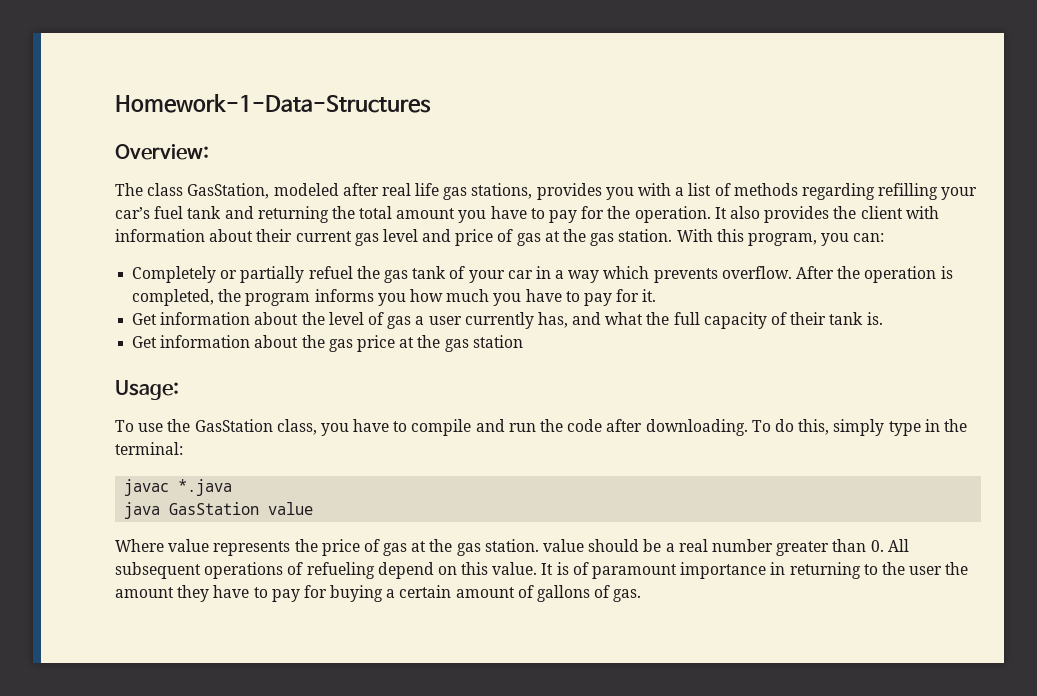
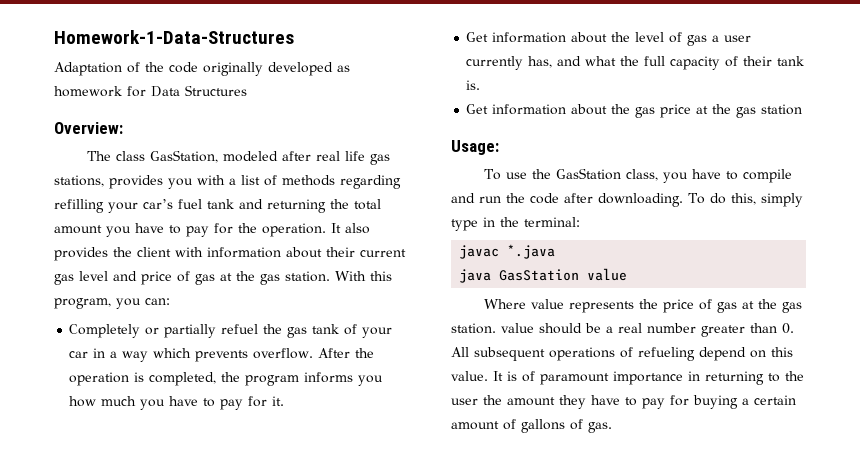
+ Adaptation of the code originally developed as homework for Data Structures

